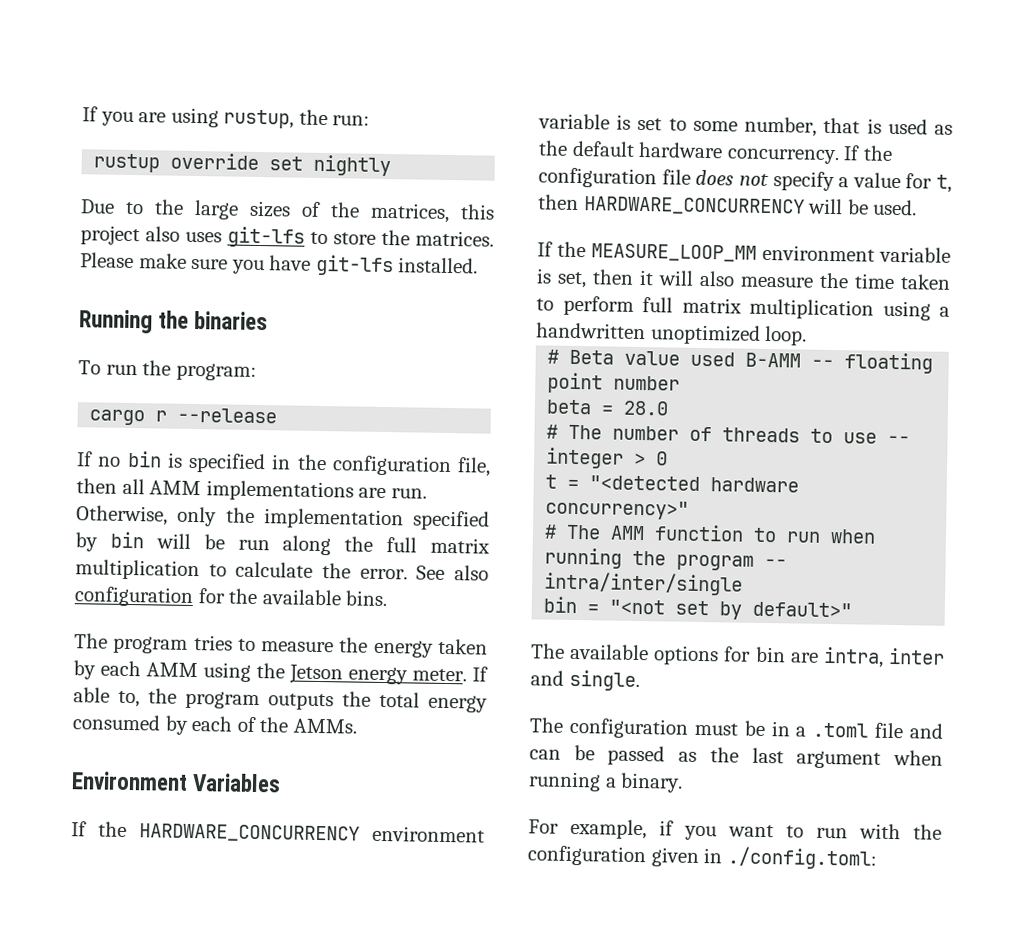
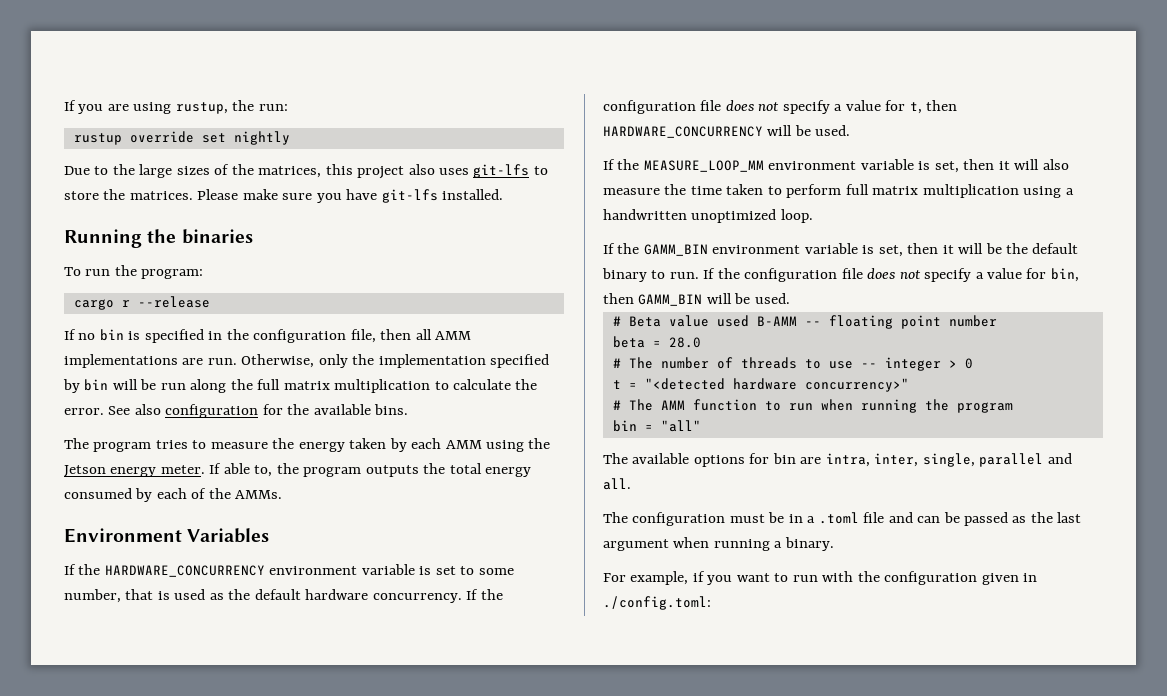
+ If the GAMM_BIN environment variable is set, then it will be the default binary to run. If the configuration file does not specify a value for bin, then GAMM_BIN will be used.
- # The AMM function to run when running the program -- intra/inter/single
+ # The AMM function to run when running the program
- bin = "<not set by default>"
+ bin = "all"
- The available options for bin are intra, inter and single.
+ The available options for bin are intra, inter, single, parallel and all.

